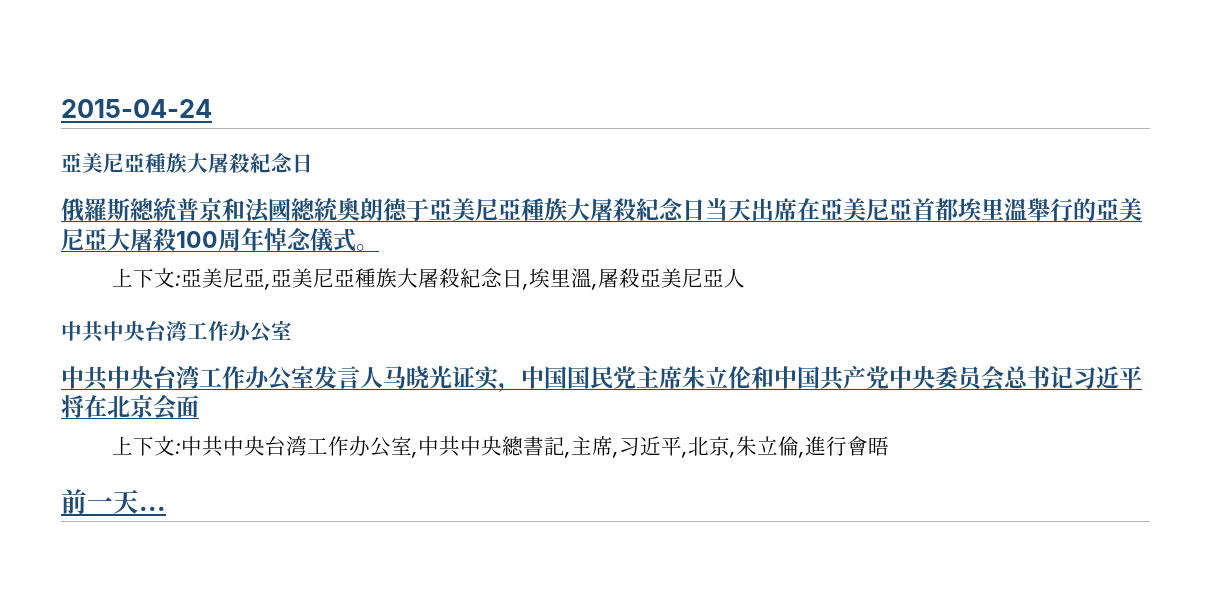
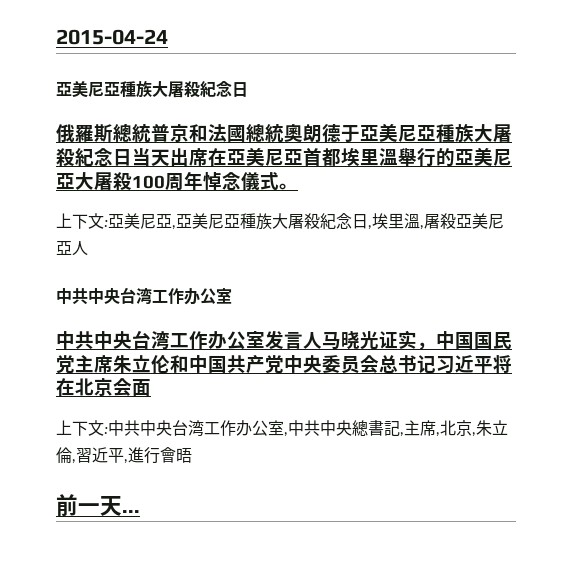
- 上下文:中共中央台湾工作办公室,中共中央總書記,主席,习近平,北京,朱立倫,進行會晤
+ 上下文:中共中央台湾工作办公室,中共中央總書記,主席,北京,朱立倫,習近平,進行會晤

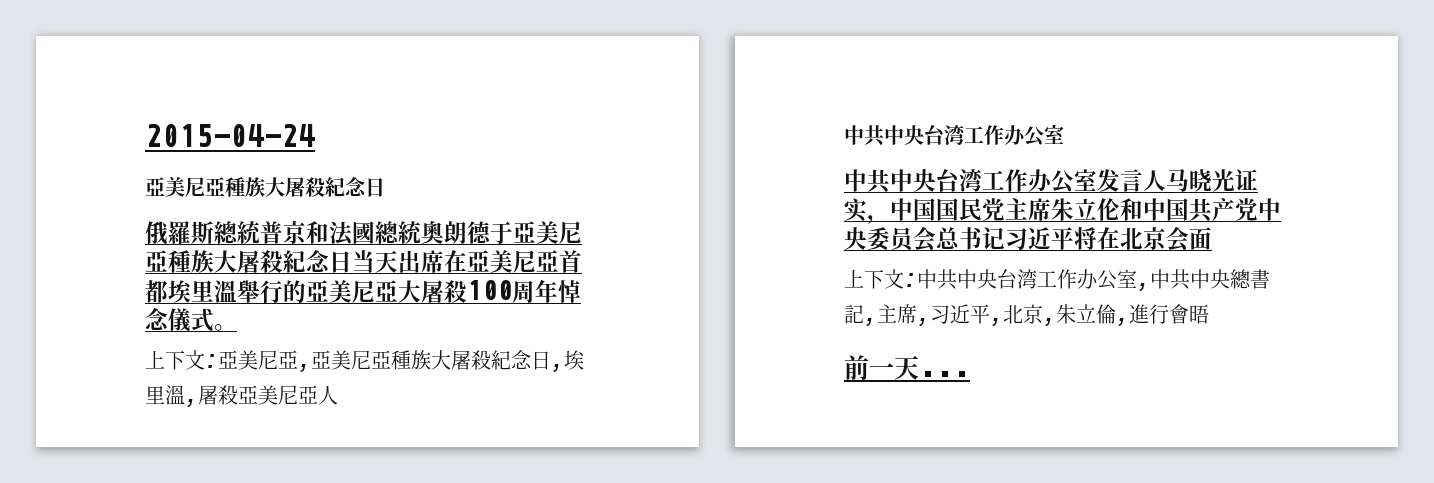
- 上下文:中共中央台湾工作办公室,中共中央總書記,主席,北京,朱立倫,習近平,進行會晤
+ 上下文:中共中央台湾工作办公室,中共中央總書記,主席,习近平,北京,朱立倫,進行會晤

